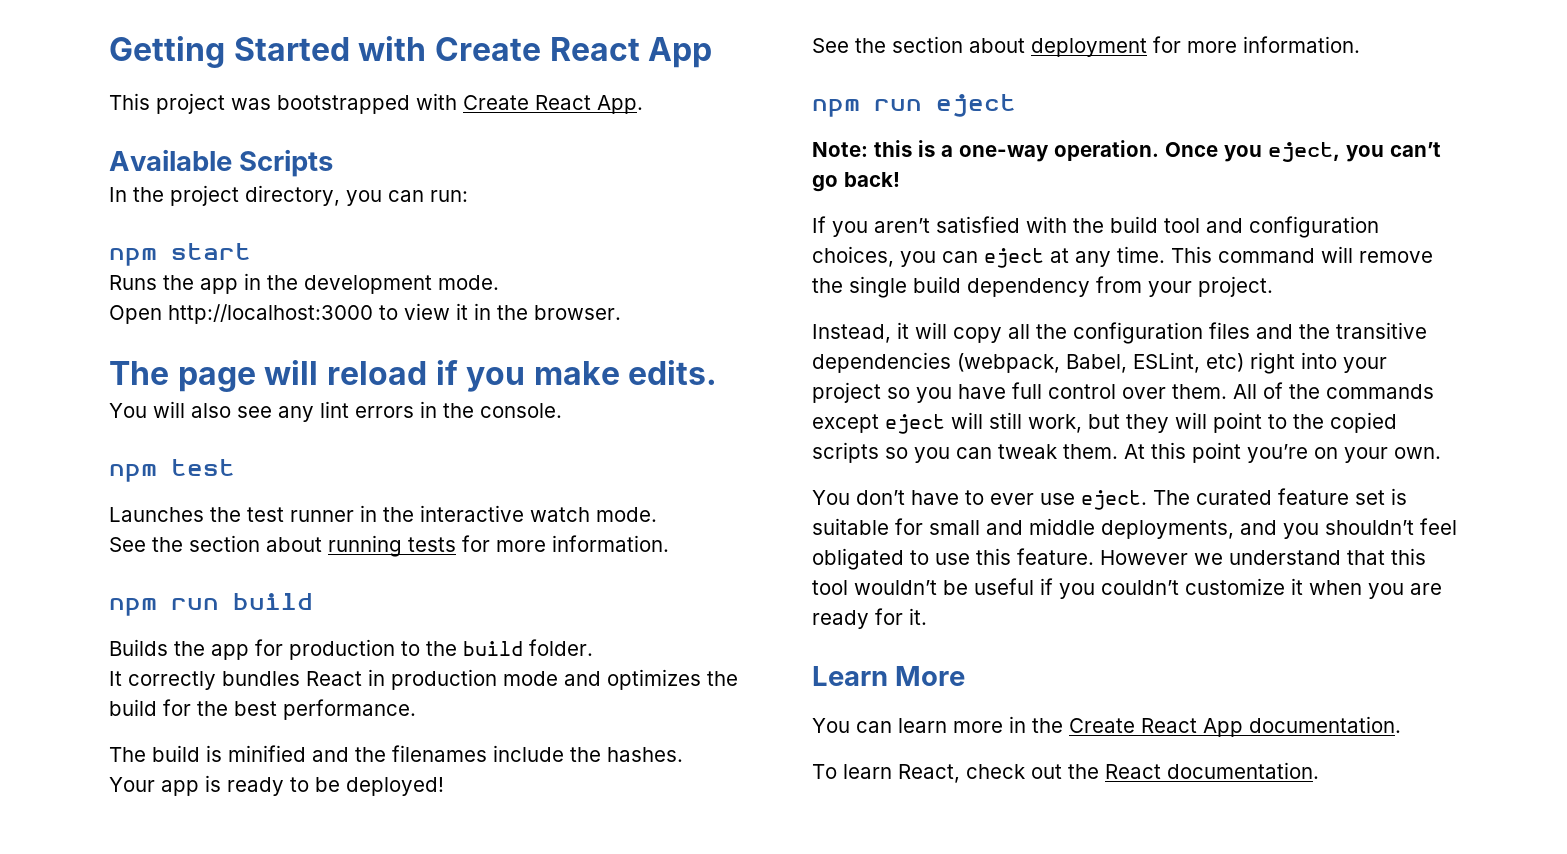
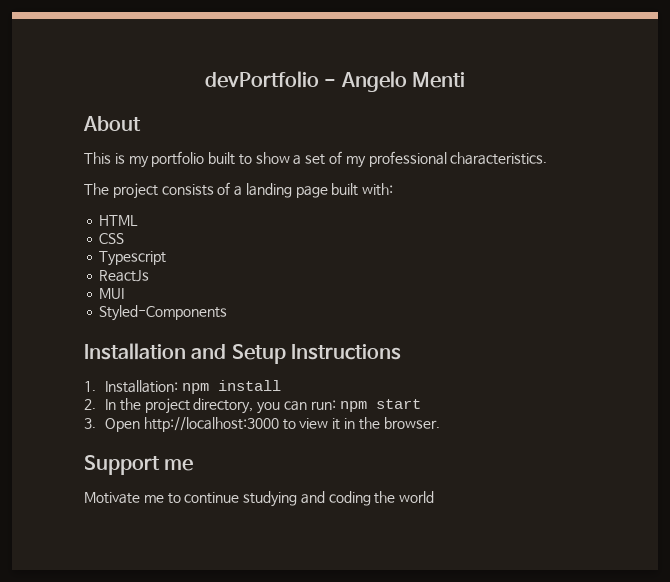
- Getting Started with Create React App
- This project was bootstrapped with Create React App.
- Available Scripts
- In the project directory, you can run:
- npm start
+ devPortfolio - Angelo Menti
+ About
+ This is my portfolio built to show a set of my professional characteristics.
+ The project consists of a landing page built with:
+ HTML
+ CSS
+ Typescript
+ ReactJs
+ MUI
+ Styled-Components
+ Installation and Setup Instructions
+ 1. Installation: npm install
+ 2. In the project directory, you can run: npm start
- Runs the app in the development mode.
- Open http://localhost:3000 to view it in the browser.
+ 3. Open http://localhost:3000 to view it in the browser.
- The page will reload if you make edits.
- You will also see any lint errors in the console.
- npm test
- Launches the test runner in the interactive watch mode.
- See the section about running tests for more information.
- npm run build
- Builds the app for production to the build folder.
- It correctly bundles React in production mode and optimizes the build for the best performance.
- The build is minified and the filenames include the hashes.
- Your app is ready to be deployed!
- See the section about deployment for more information.
- npm run eject
- Note: this is a one-way operation. Once you eject, you can’t go back!
- If you aren’t satisfied with the build tool and configuration choices, you can eject at any time. This command will remove the single build dependency from your project.
- Instead, it will copy all the configuration files and the transitive dependencies (webpack, Babel, ESLint, etc) right into your project so you have full control over them. All of the commands except eject will still work, but they will point to the copied scripts so you can tweak them. At this point you’re on your own.
- You don’t have to ever use eject. The curated feature set is suitable for small and middle deployments, and you shouldn’t feel obligated to use this feature. However we understand that this tool wouldn’t be useful if you couldn’t customize it when you are ready for it.
- Learn More
- You can learn more in the Create React App documentation.
- To learn React, check out the React documentation.
+ Support me
+ Motivate me to continue studying and coding the world

